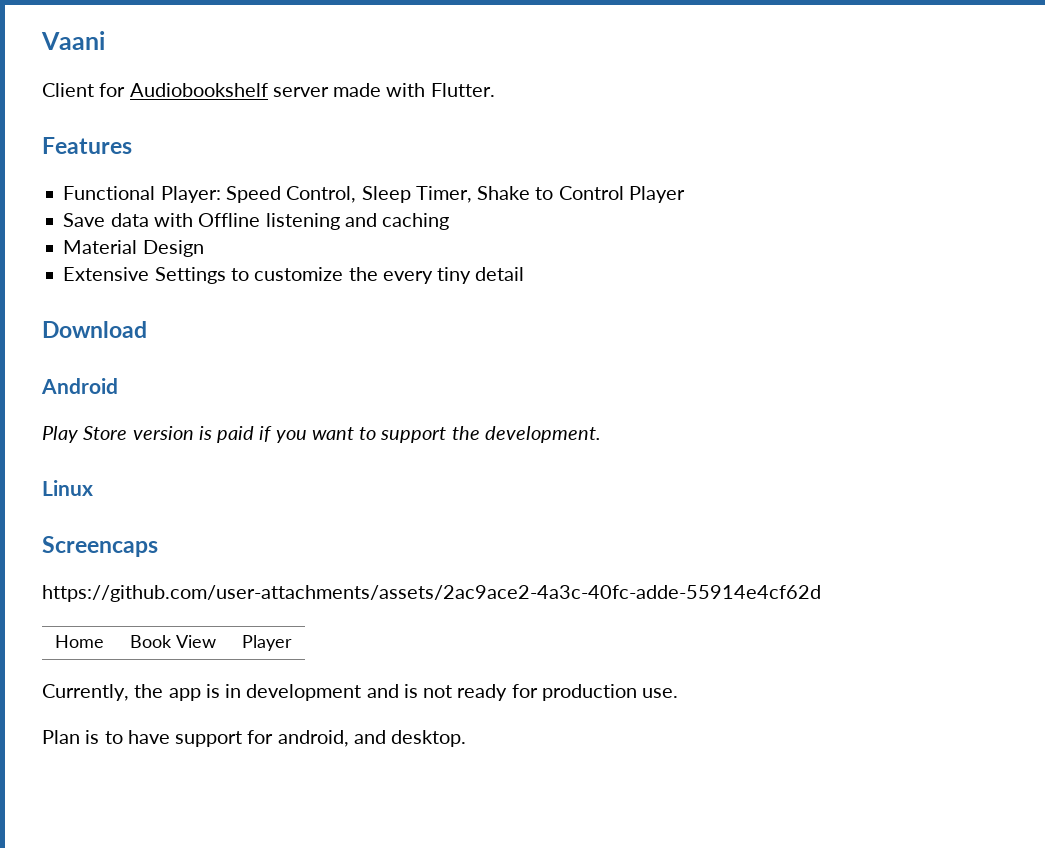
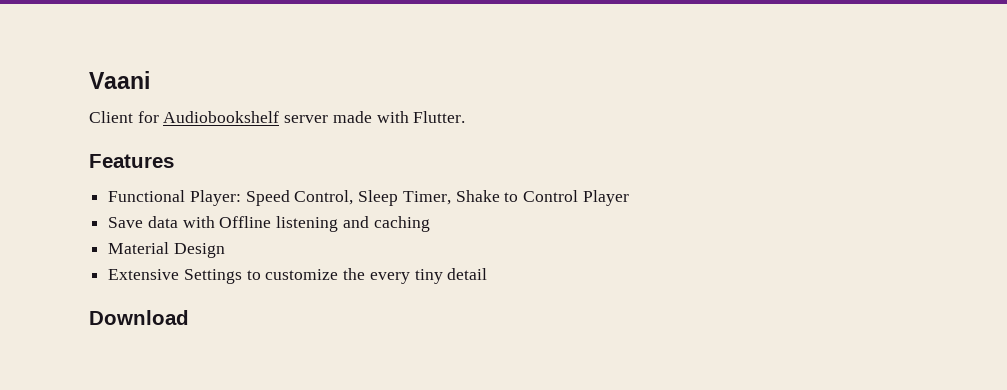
- Android
- Play Store version is paid if you want to support the development.
- Linux
- Screencaps
- https://github.com/user-attachments/assets/2ac9ace2-4a3c-40fc-adde-55914e4cf62d
- Home | Book View | Player
- Currently, the app is in development and is not ready for production use.
- Plan is to have support for android, and desktop.

